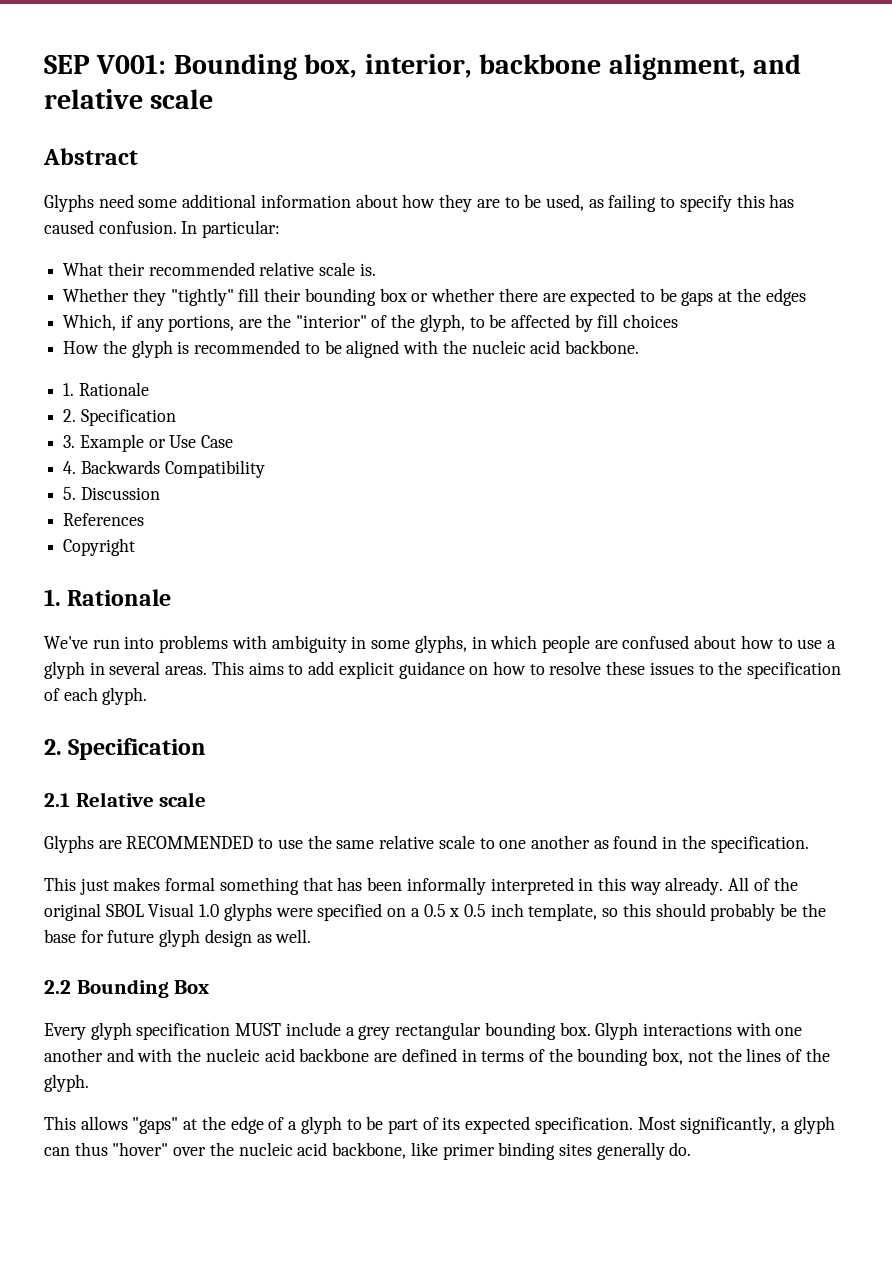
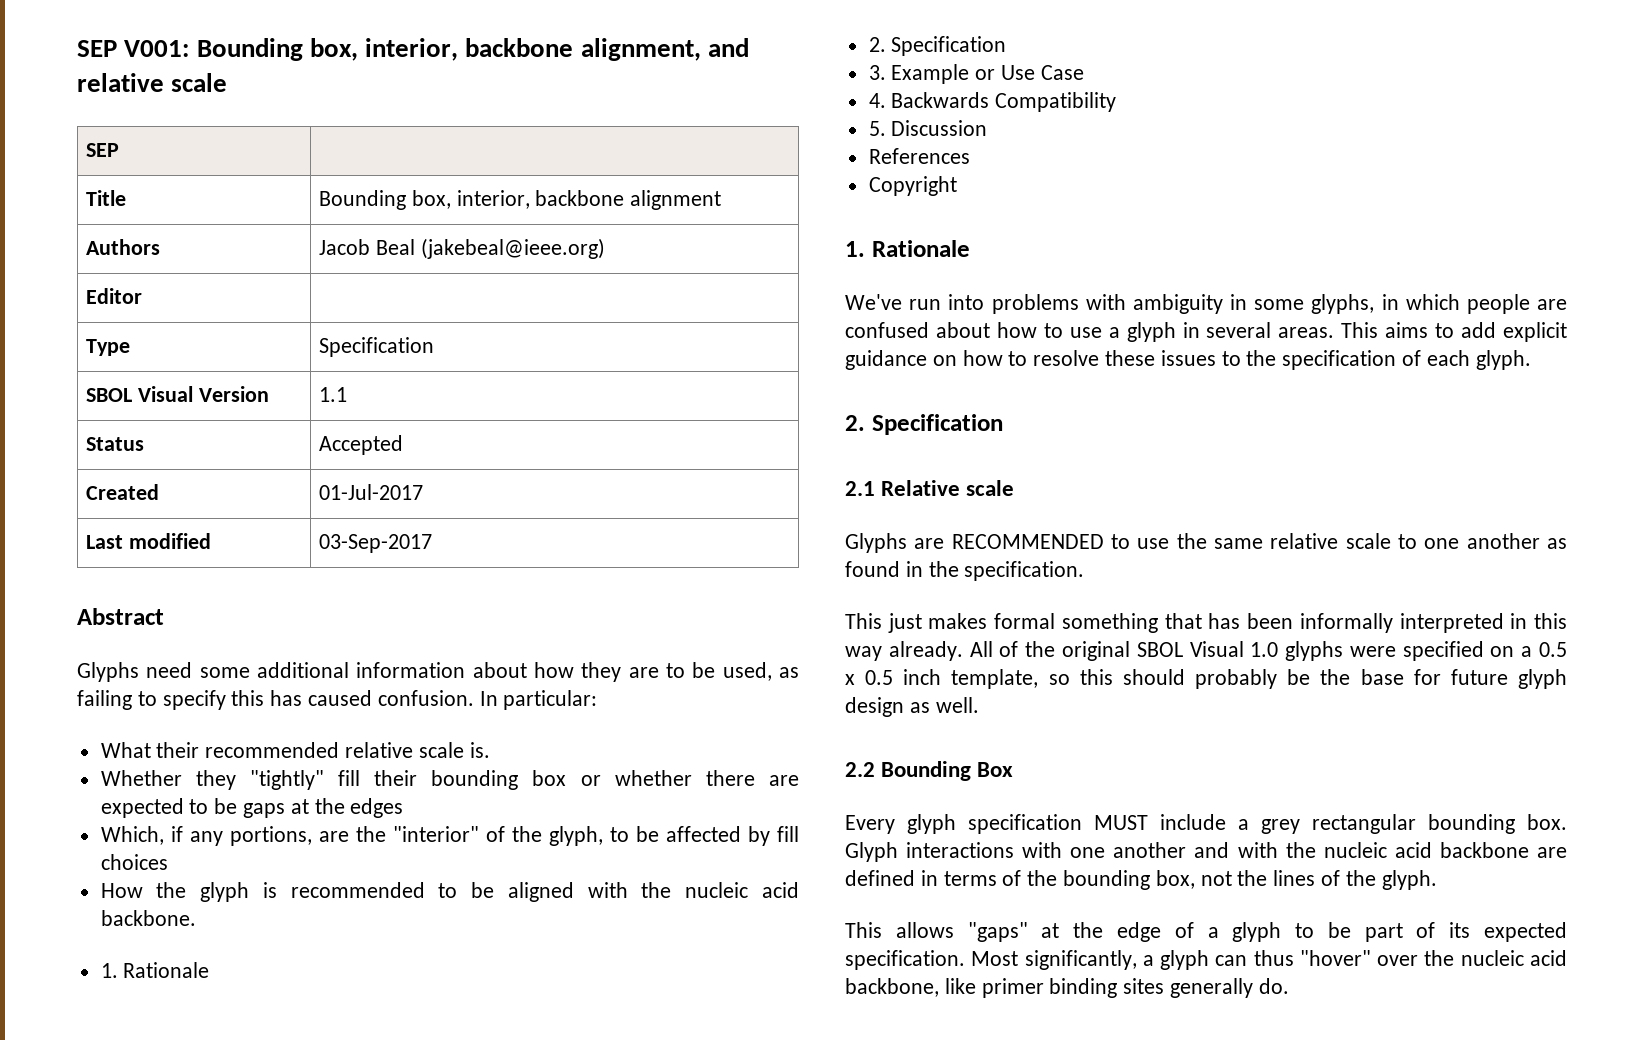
+ SEP |
+ Title | Bounding box, interior, backbone alignment
+ Authors | Jacob Beal (jakebeal@ieee.org)
+ Editor |
+ Type | Specification
+ SBOL Visual Version | 1.1
+ Status | Accepted
+ Created | 01-Jul-2017
+ Last modified | 03-Sep-2017

